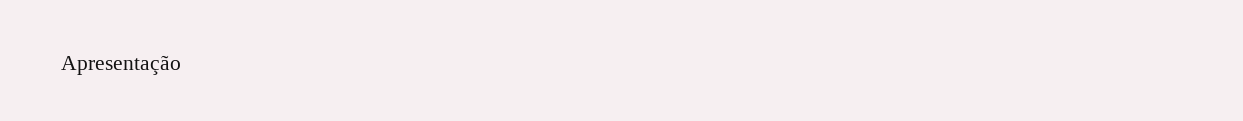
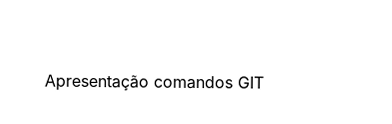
- Apresentação
+ Apresentação comandos GIT

